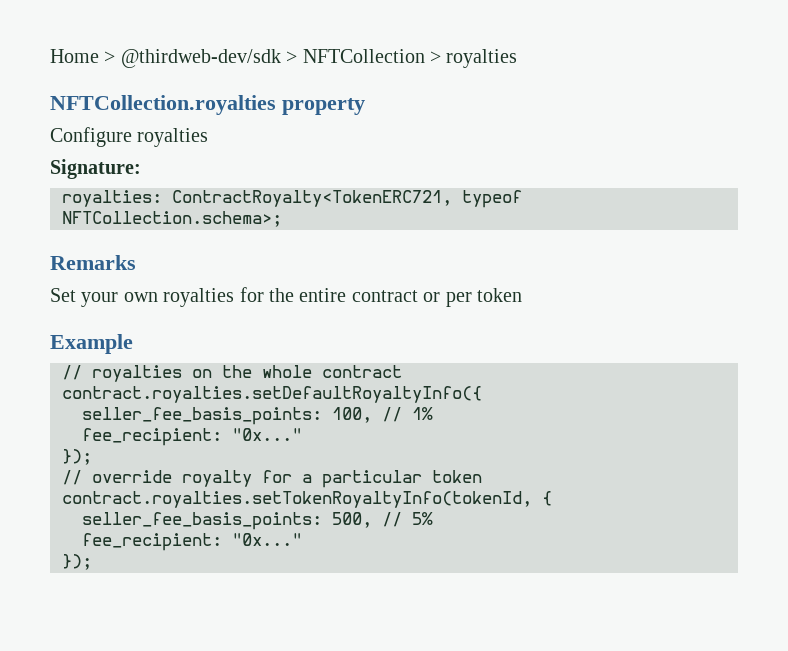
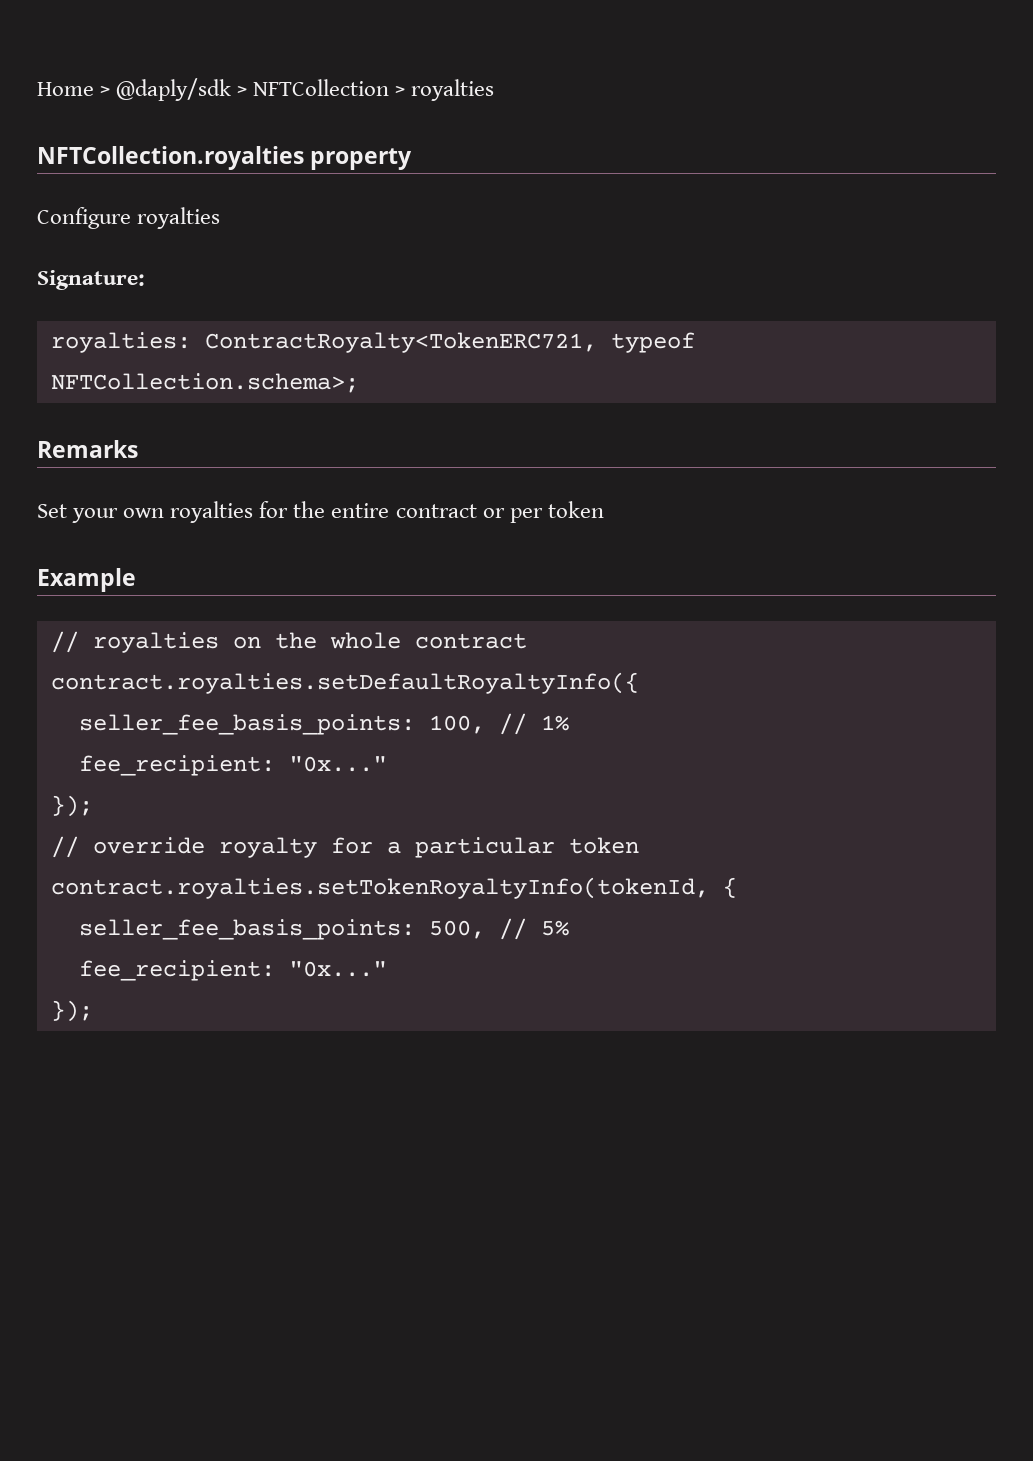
- Home > @thirdweb-dev/sdk > NFTCollection > royalties
+ Home > @daply/sdk > NFTCollection > royalties

